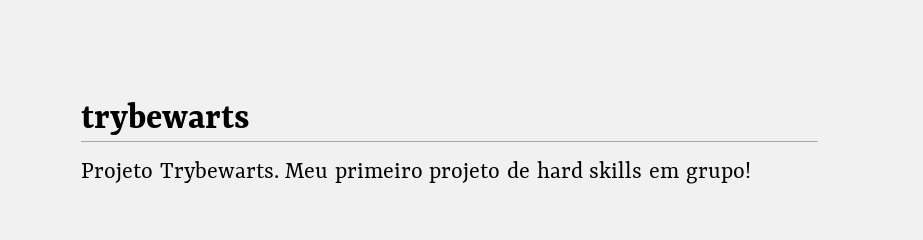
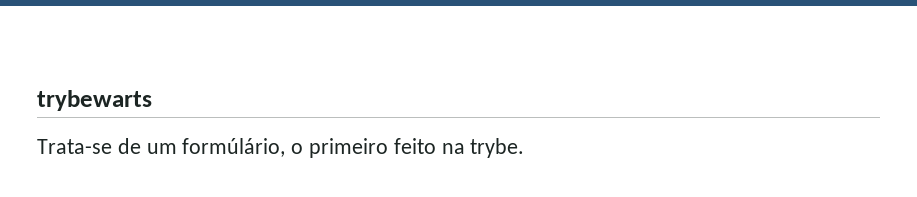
- Projeto Trybewarts. Meu primeiro projeto de hard skills em grupo!
+ Trata-se de um formúlário, o primeiro feito na trybe.

